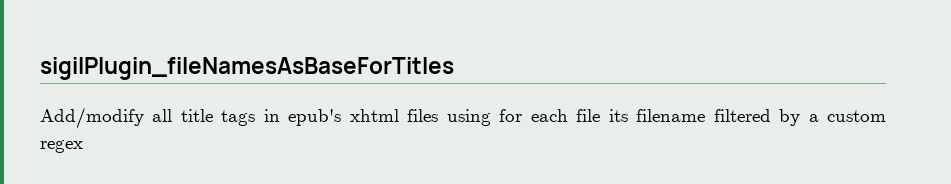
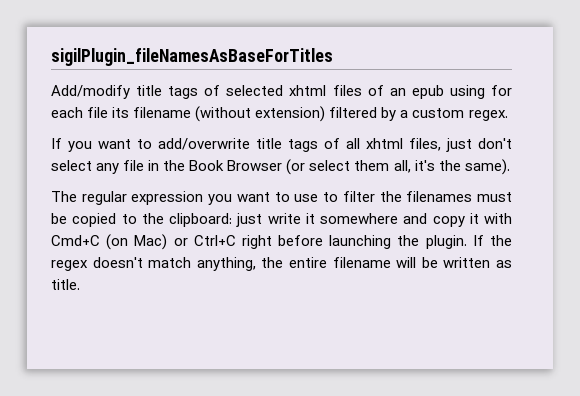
- Add/modify all title tags in epub's xhtml files using for each file its filename filtered by a custom regex
+ Add/modify title tags of selected xhtml files of an epub using for each file its filename (without extension) filtered by a custom regex.
+ If you want to add/overwrite title tags of all xhtml files, just don't select any file in the Book Browser (or select them all, it's the same).
+ The regular expression you want to use to filter the filenames must be copied to the clipboard: just write it somewhere and copy it with Cmd+C (on Mac) or Ctrl+C right before launching the plugin. If the regex doesn't match anything, the entire filename will be written as title.

